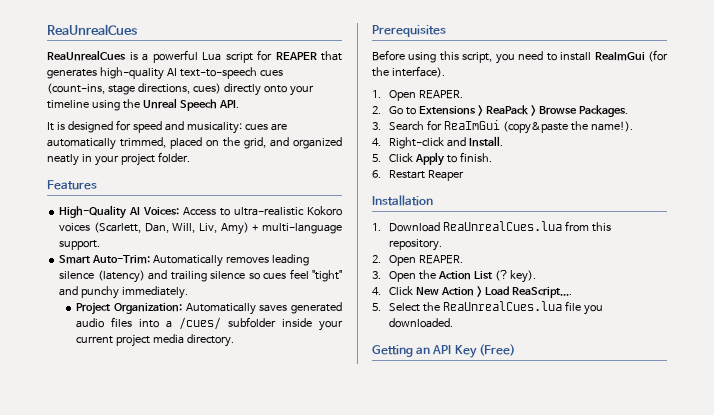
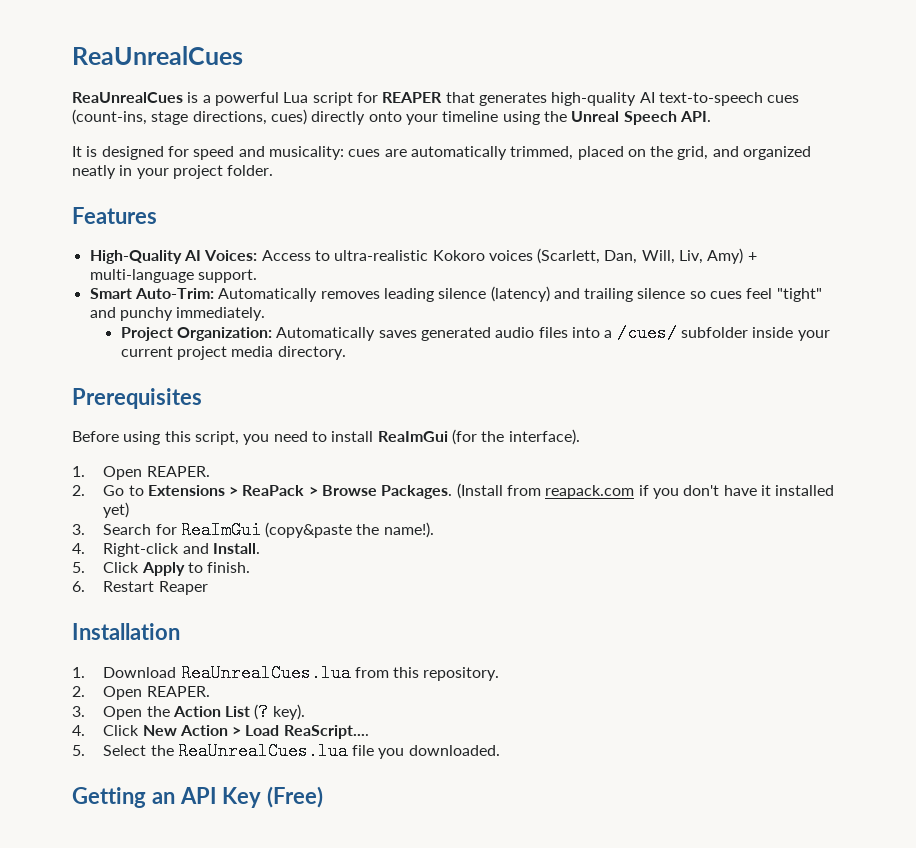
+ (Install from reapack.com if you don't have it installed yet)

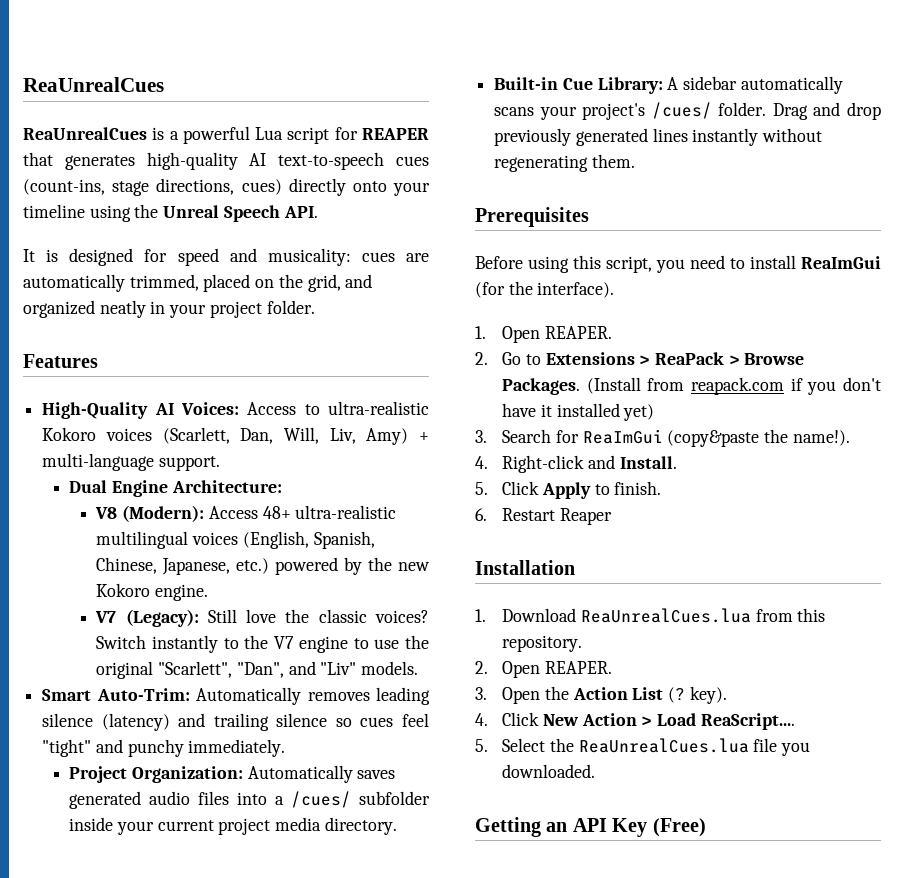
+ Dual Engine Architecture:
+ V8 (Modern): Access 48+ ultra-realistic multilingual voices (English, Spanish, Chinese, Japanese, etc.) powered by the new Kokoro engine.
+ V7 (Legacy): Still love the classic voices? Switch instantly to the V7 engine to use the original "Scarlett", "Dan", and "Liv" models.
+ Built-in Cue Library: A sidebar automatically scans your project's /cues/ folder. Drag and drop previously generated lines instantly without regenerating them.

